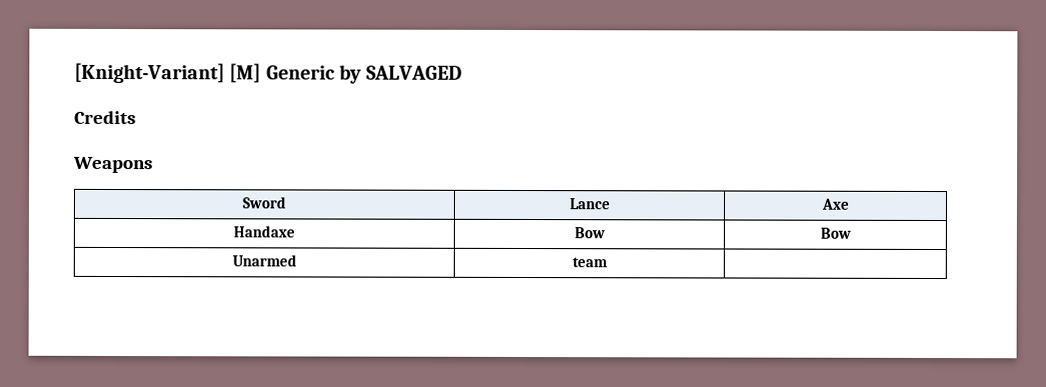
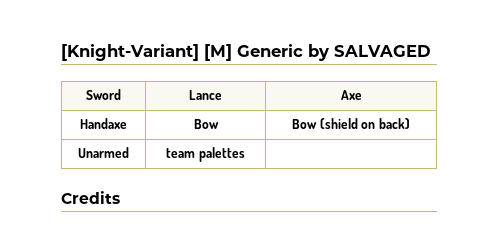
- Credits
- Weapons
- Handaxe | Bow | Bow
+ Handaxe | Bow | Bow (shield on back)
- Unarmed | team |
+ Unarmed | team palettes |
+ Credits

